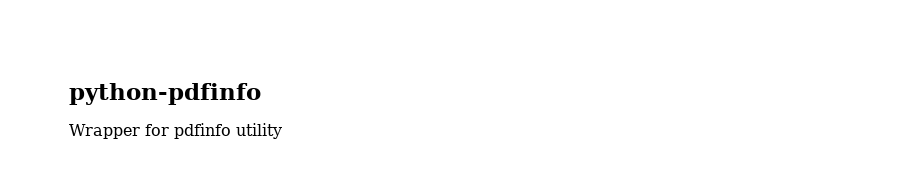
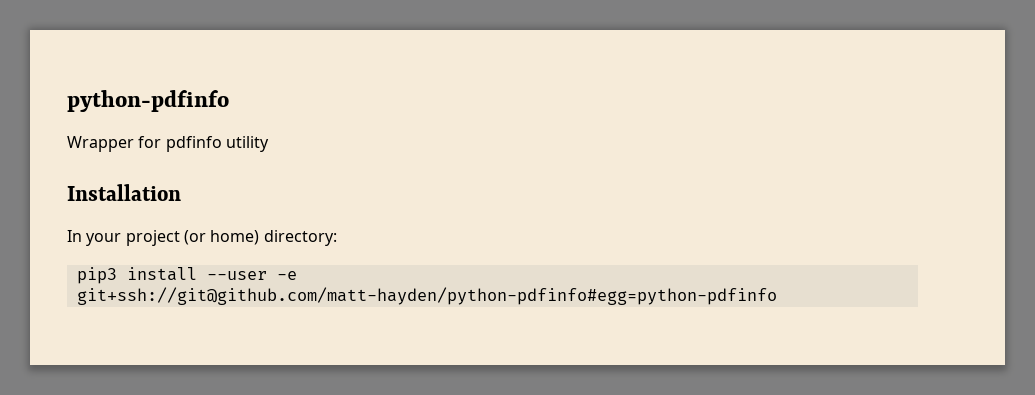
+ Installation
+ In your project (or home) directory:
+ pip3 install --user -e git+ssh://git@github.com/matt-hayden/python-pdfinfo#egg=python-pdfinfo

